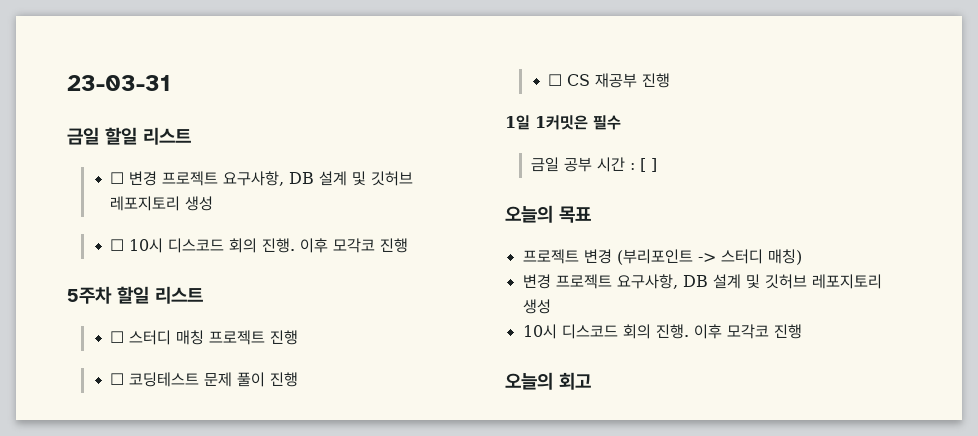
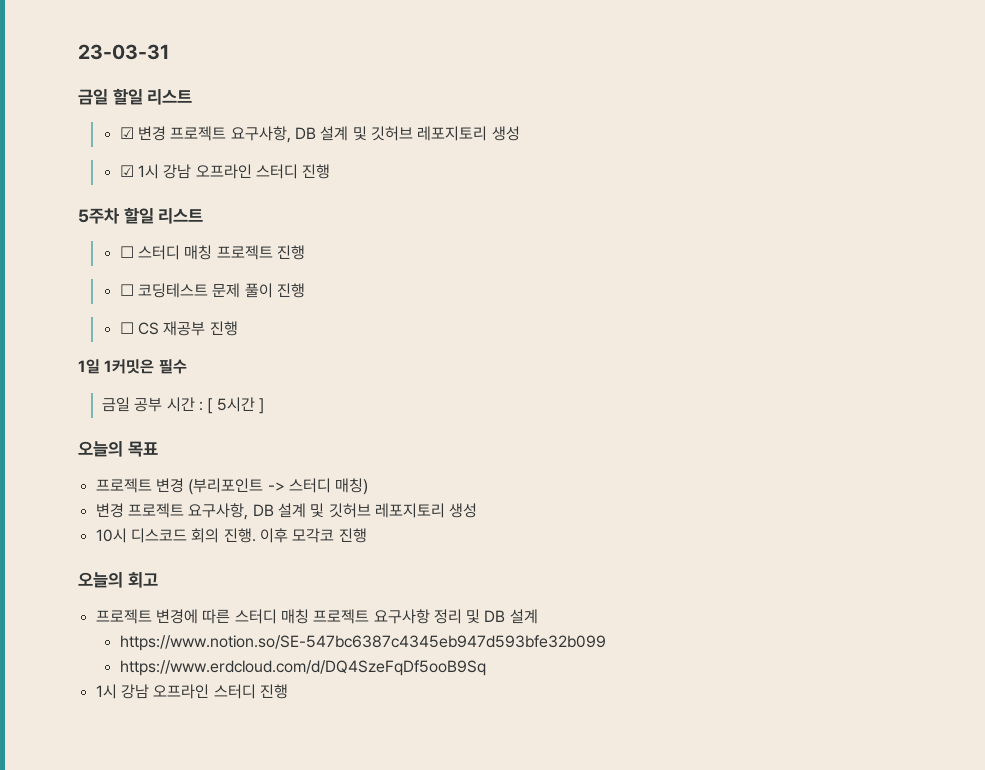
- ☐ 변경 프로젝트 요구사항, DB 설계 및 깃허브 레포지토리 생성
- ☐ 10시 디스코드 회의 진행. 이후 모각코 진행
+ ☑ 변경 프로젝트 요구사항, DB 설계 및 깃허브 레포지토리 생성
+ ☑ 1시 강남 오프라인 스터디 진행
- 금일 공부 시간 : [ ]
+ 금일 공부 시간 : [ 5시간 ]
+ 프로젝트 변경에 따른 스터디 매칭 프로젝트 요구사항 정리 및 DB 설계
+ https://www.notion.so/SE-547bc6387c4345eb947d593bfe32b099
+ https://www.erdcloud.com/d/DQ4SzeFqDf5ooB9Sq
+ 1시 강남 오프라인 스터디 진행

